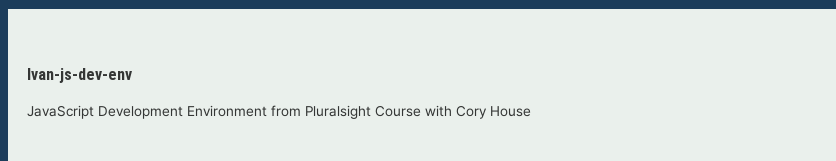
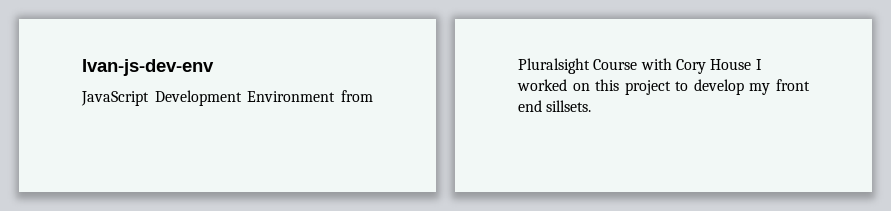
- JavaScript Development Environment from Pluralsight Course with Cory House
+ JavaScript Development Environment from Pluralsight Course with Cory House I worked on this project to develop my front end sillsets.

